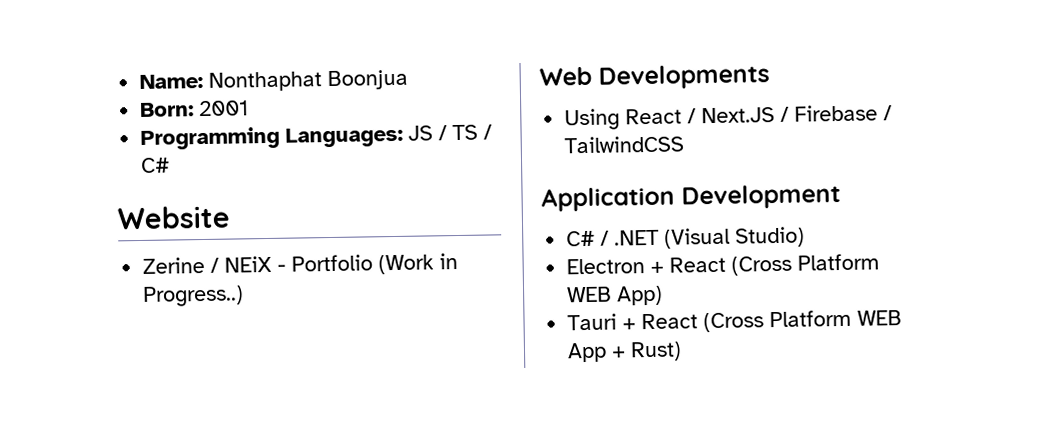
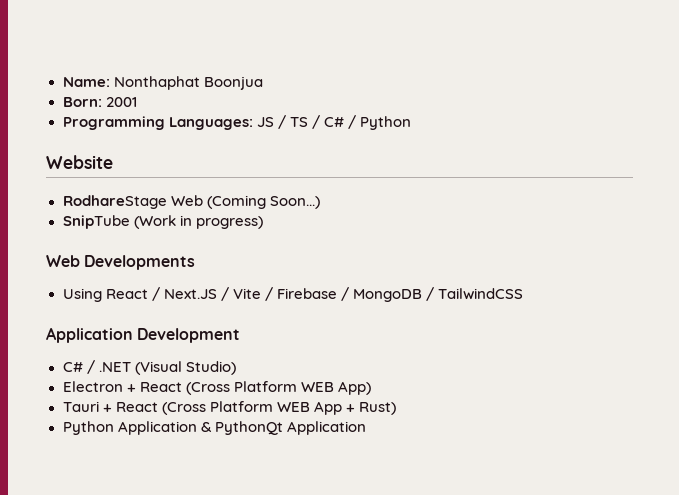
- Programming Languages: JS / TS / C#
+ Programming Languages: JS / TS / C# / Python
- Zerine / NEiX - Portfolio (Work in Progress..)
+ RodhareStage Web (Coming Soon...)
+ SnipTube (Work in progress)
- Using React / Next.JS / Firebase / TailwindCSS
+ Using React / Next.JS / Vite / Firebase / MongoDB / TailwindCSS
+ Python Application & PythonQt Application

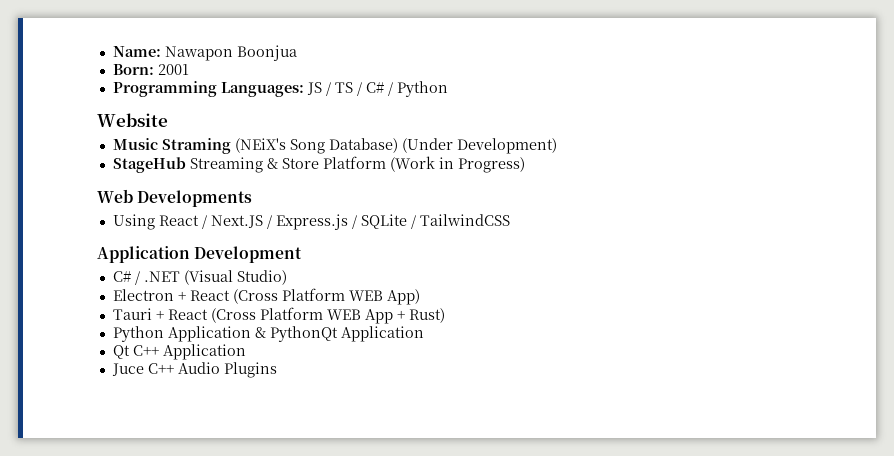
- Name: Nonthaphat Boonjua
+ Name: Nawapon Boonjua
- RodhareStage Web (Coming Soon...)
- SnipTube (Work in progress)
+ Music Straming (NEiX's Song Database) (Under Development)
+ StageHub Streaming & Store Platform (Work in Progress)
- Using React / Next.JS / Vite / Firebase / MongoDB / TailwindCSS
+ Using React / Next.JS / Express.js / SQLite / TailwindCSS
+ Qt C++ Application
+ Juce C++ Audio Plugins

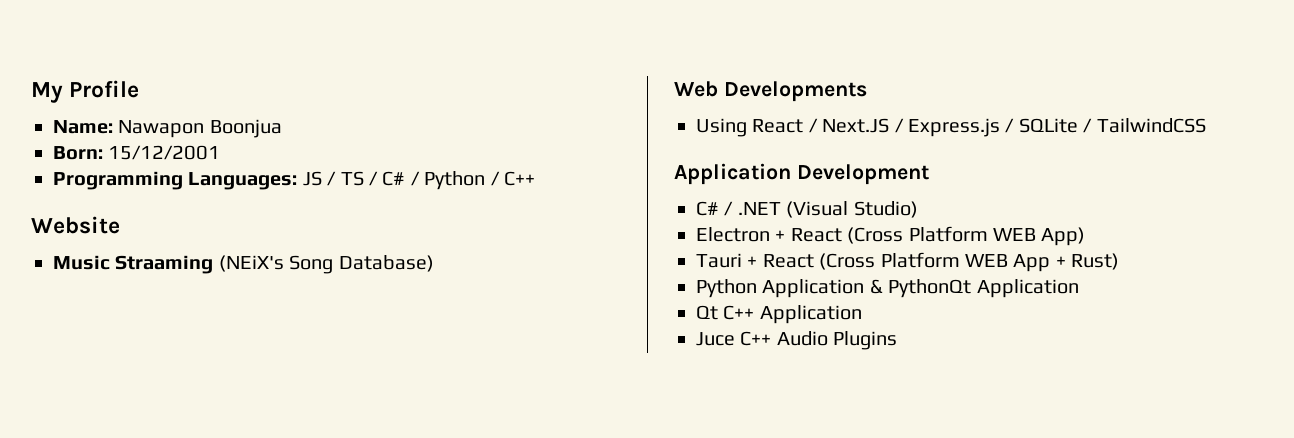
+ My Profile
- Born: 2001
+ Born: 15/12/2001
- Programming Languages: JS / TS / C# / Python
+ Programming Languages: JS / TS / C# / Python / C++
- Music Straming (NEiX's Song Database) (Under Development)
- StageHub Streaming & Store Platform (Work in Progress)
+ Music Straaming (NEiX's Song Database)

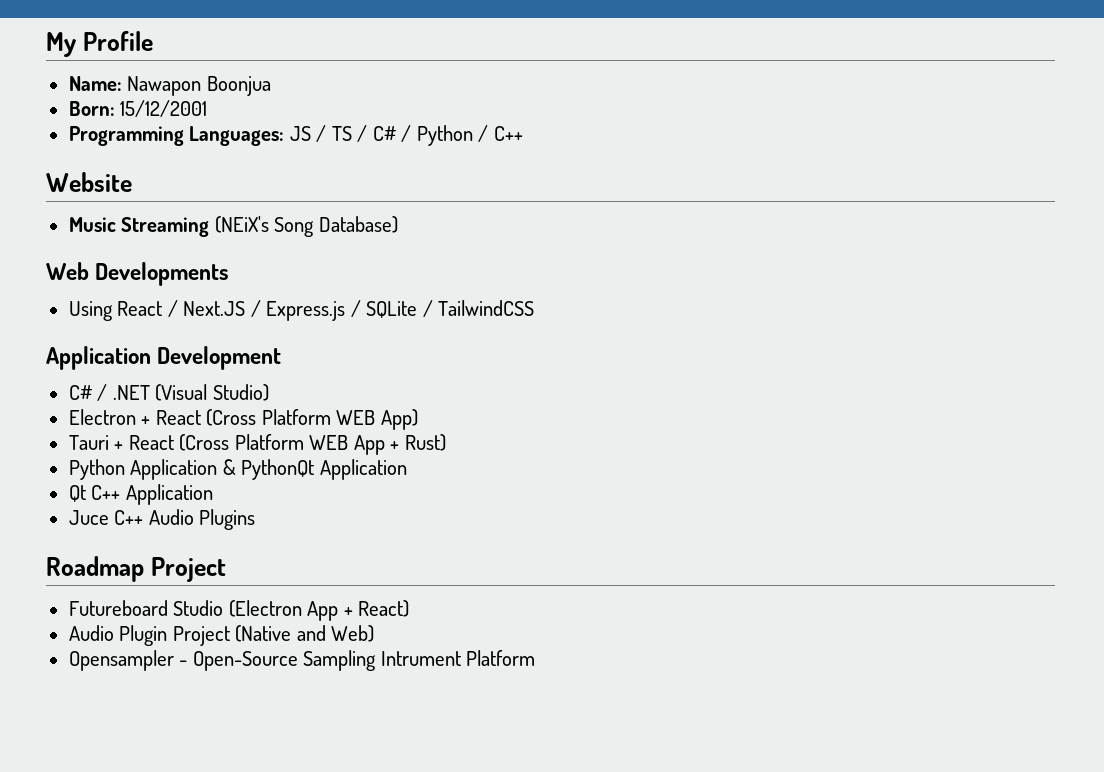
- Music Straaming (NEiX's Song Database)
+ Music Streaming (NEiX's Song Database)
+ Roadmap Project
+ Futureboard Studio (Electron App + React)
+ Audio Plugin Project (Native and Web)
+ Opensampler - Open-Source Sampling Intrument Platform

